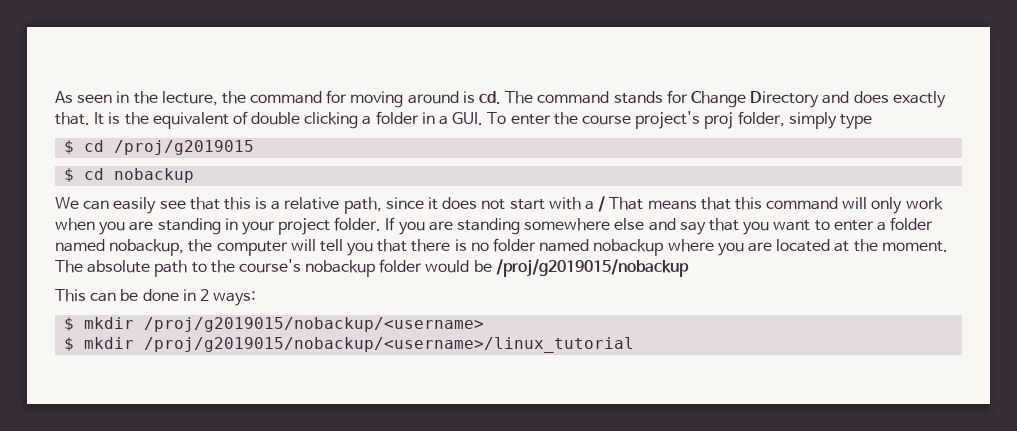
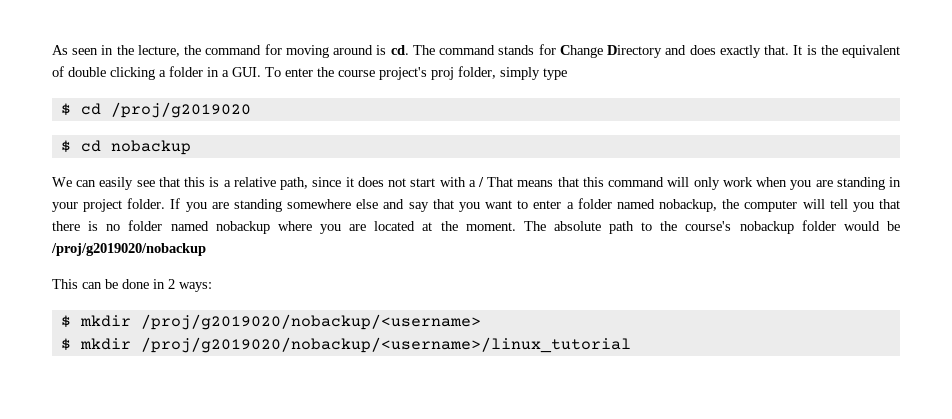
- $ cd /proj/g2019015
+ $ cd /proj/g2019020
- The absolute path to the course's nobackup folder would be /proj/g2019015/nobackup
+ The absolute path to the course's nobackup folder would be /proj/g2019020/nobackup
- $ mkdir /proj/g2019015/nobackup/<username>
- $ mkdir /proj/g2019015/nobackup/<username>/linux_tutorial
+ $ mkdir /proj/g2019020/nobackup/<username>
+ $ mkdir /proj/g2019020/nobackup/<username>/linux_tutorial

